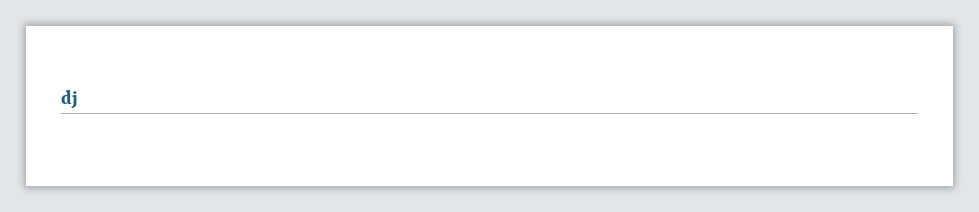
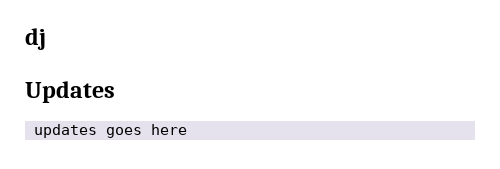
+ Updates
+ updates goes here

